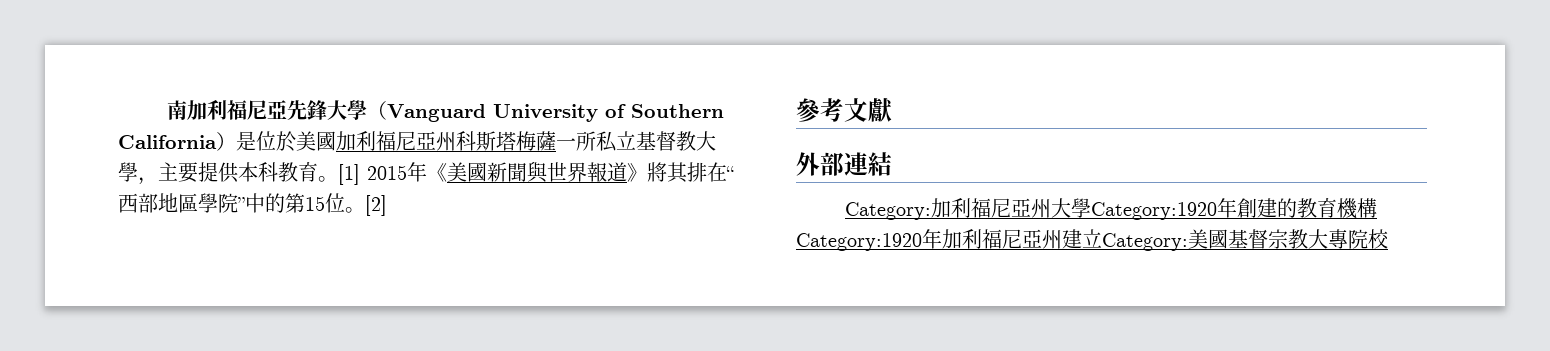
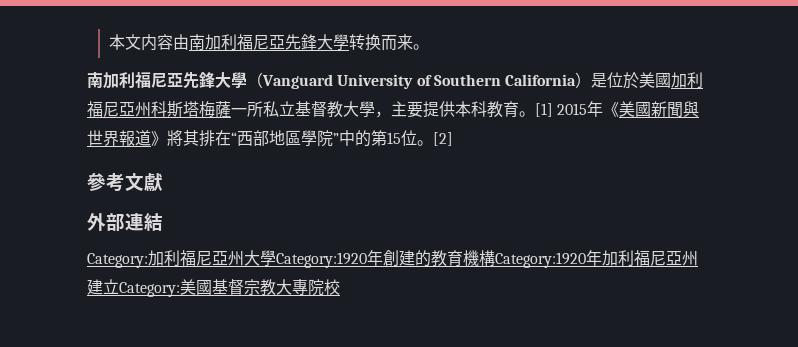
+ 本文内容由南加利福尼亞先鋒大學转换而来。

